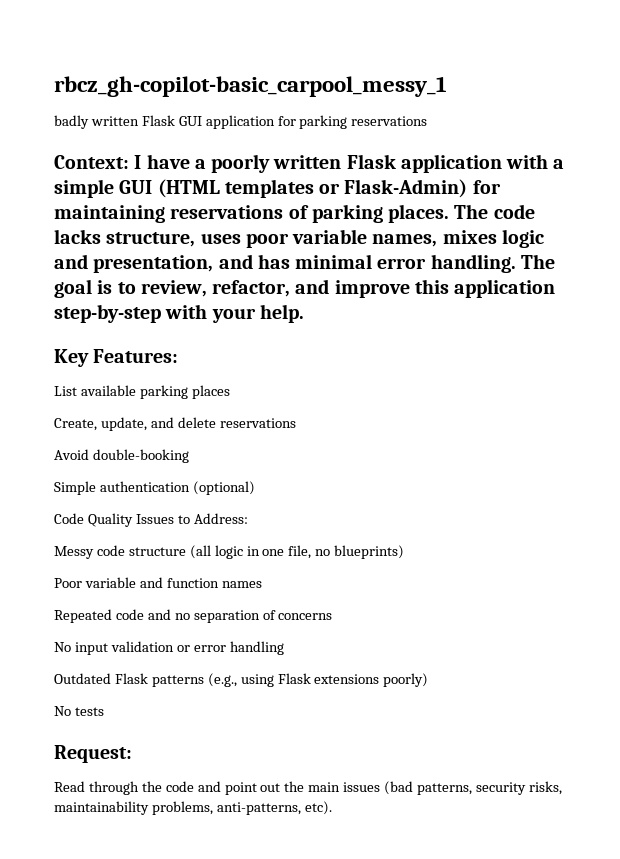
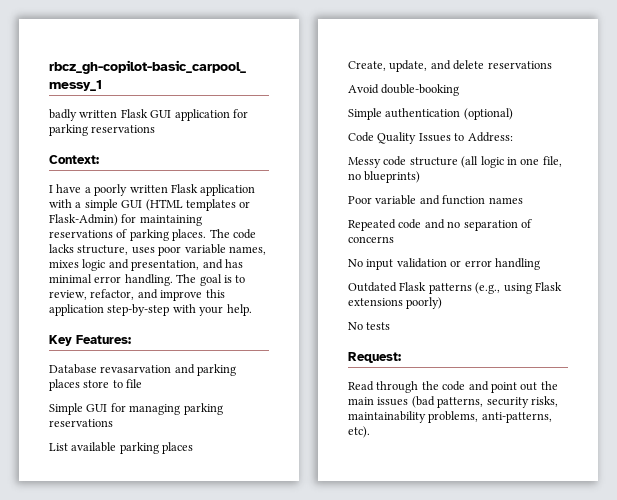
- Context: I have a poorly written Flask application with a simple GUI (HTML templates or Flask-Admin) for maintaining reservations of parking places.
+ Context:
+ I have a poorly written Flask application with a simple GUI (HTML templates or Flask-Admin) for maintaining reservations of parking places.
+ Database revasarvation and parking places store to file
+ Simple GUI for managing parking reservations

